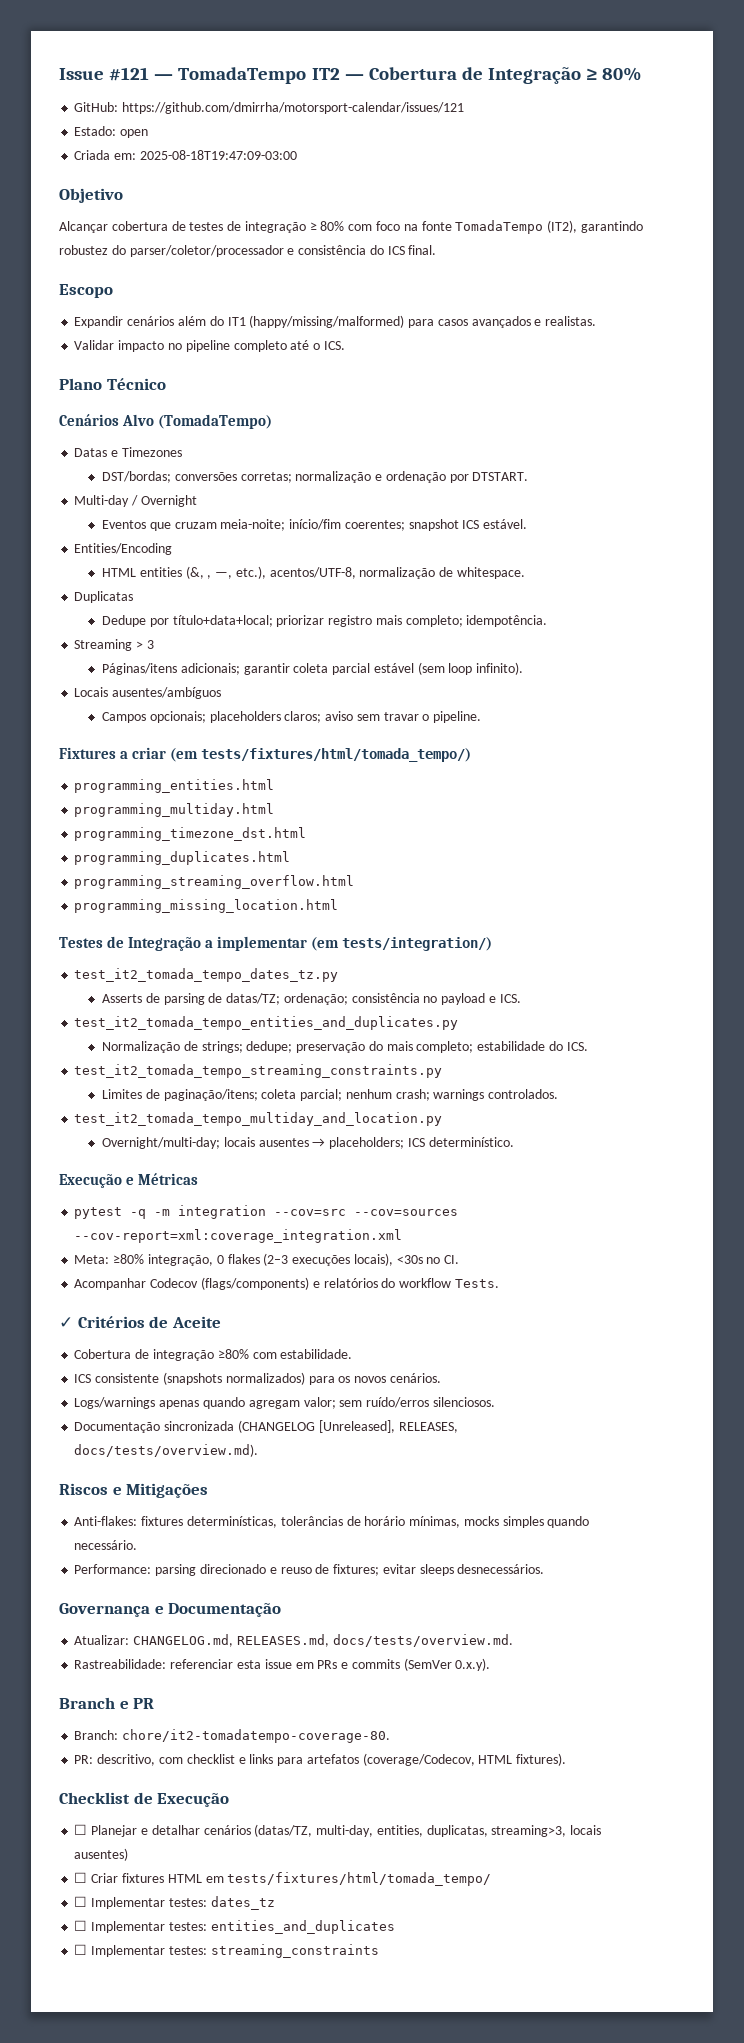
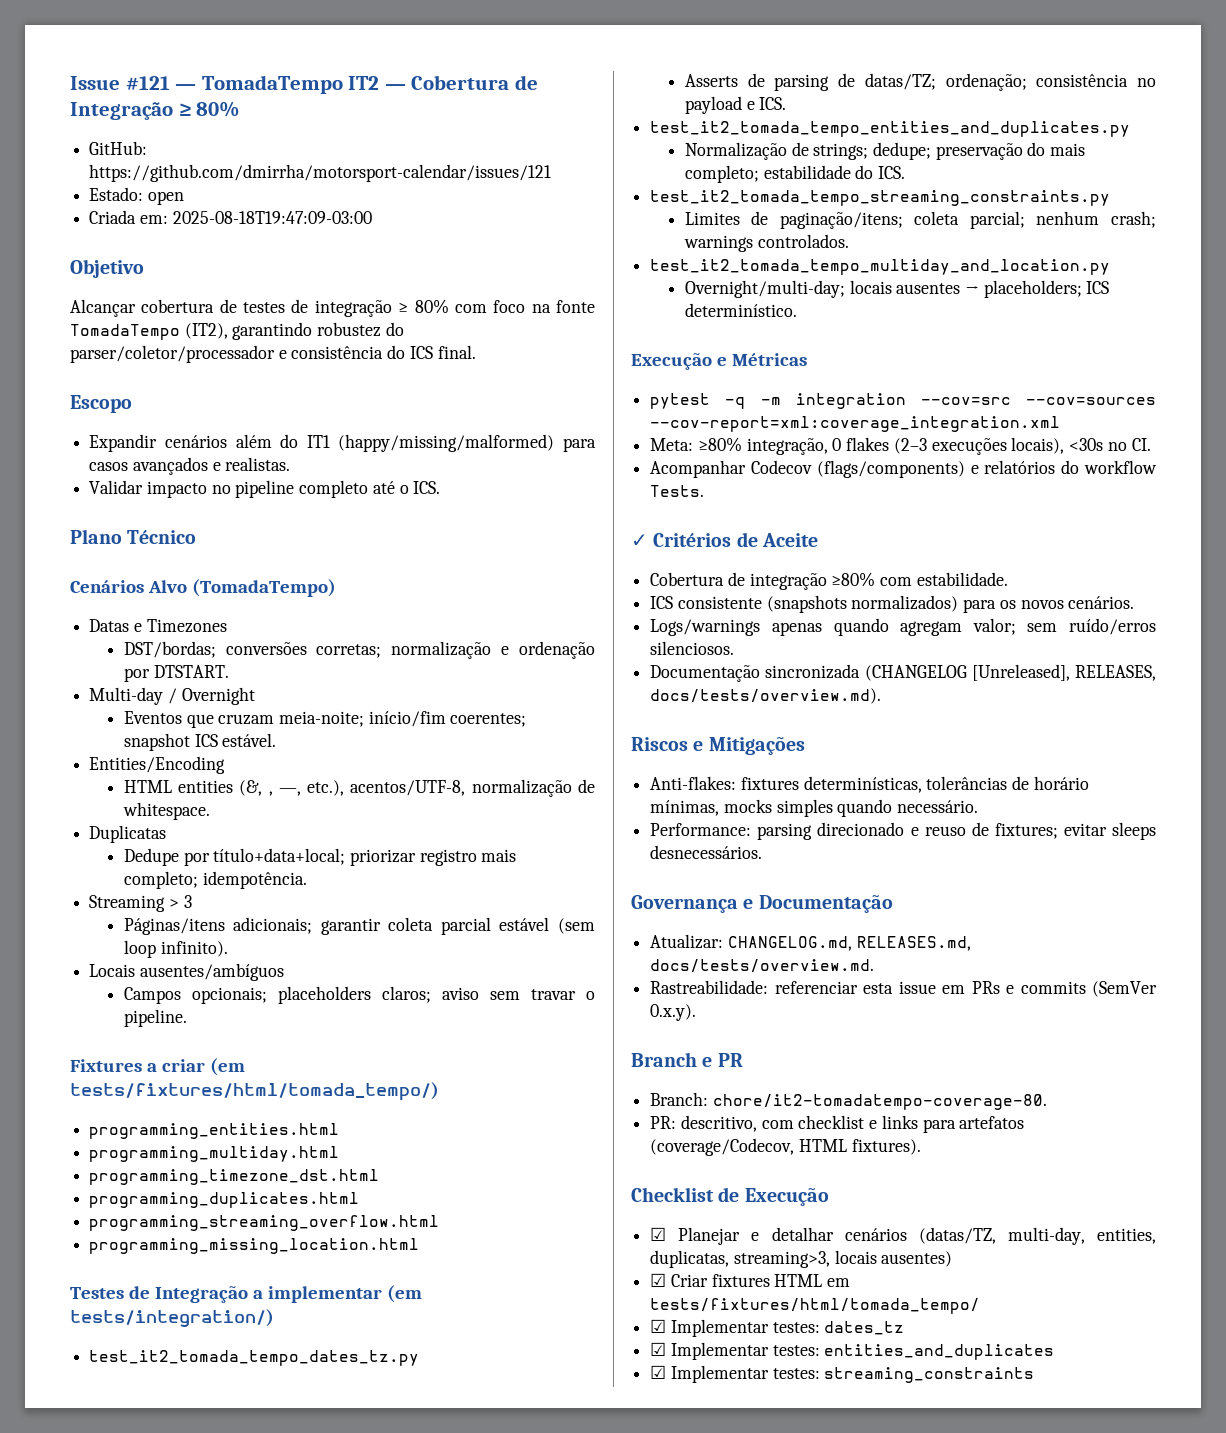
- ☐ Planejar e detalhar cenários (datas/TZ, multi-day, entities, duplicatas, streaming>3, locais ausentes)
+ ☑ Planejar e detalhar cenários (datas/TZ, multi-day, entities, duplicatas, streaming>3, locais ausentes)
- ☐ Criar fixtures HTML em tests/fixtures/html/tomada_tempo/
+ ☑ Criar fixtures HTML em tests/fixtures/html/tomada_tempo/
- ☐ Implementar testes: dates_tz
+ ☑ Implementar testes: dates_tz
- ☐ Implementar testes: entities_and_duplicates
+ ☑ Implementar testes: entities_and_duplicates
- ☐ Implementar testes: streaming_constraints
+ ☑ Implementar testes: streaming_constraints

